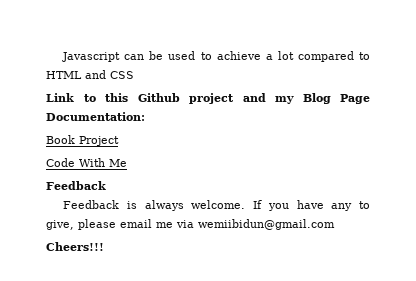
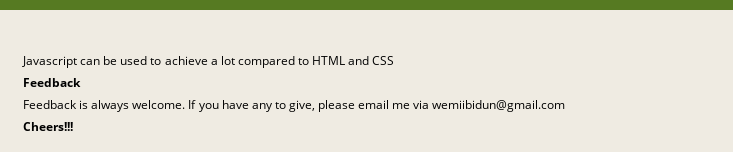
- Link to this Github project and my Blog Page Documentation:
- Book Project
- Code With Me

